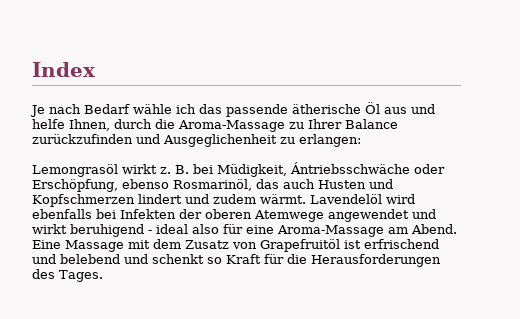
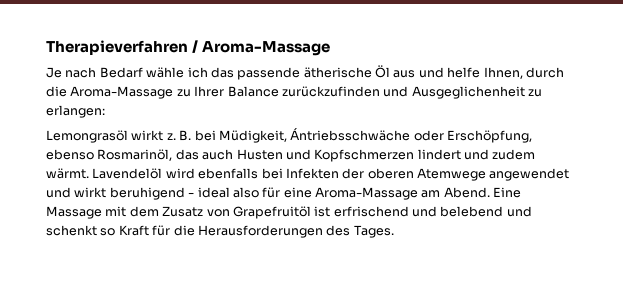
- Index
+ Therapieverfahren / Aroma-Massage

